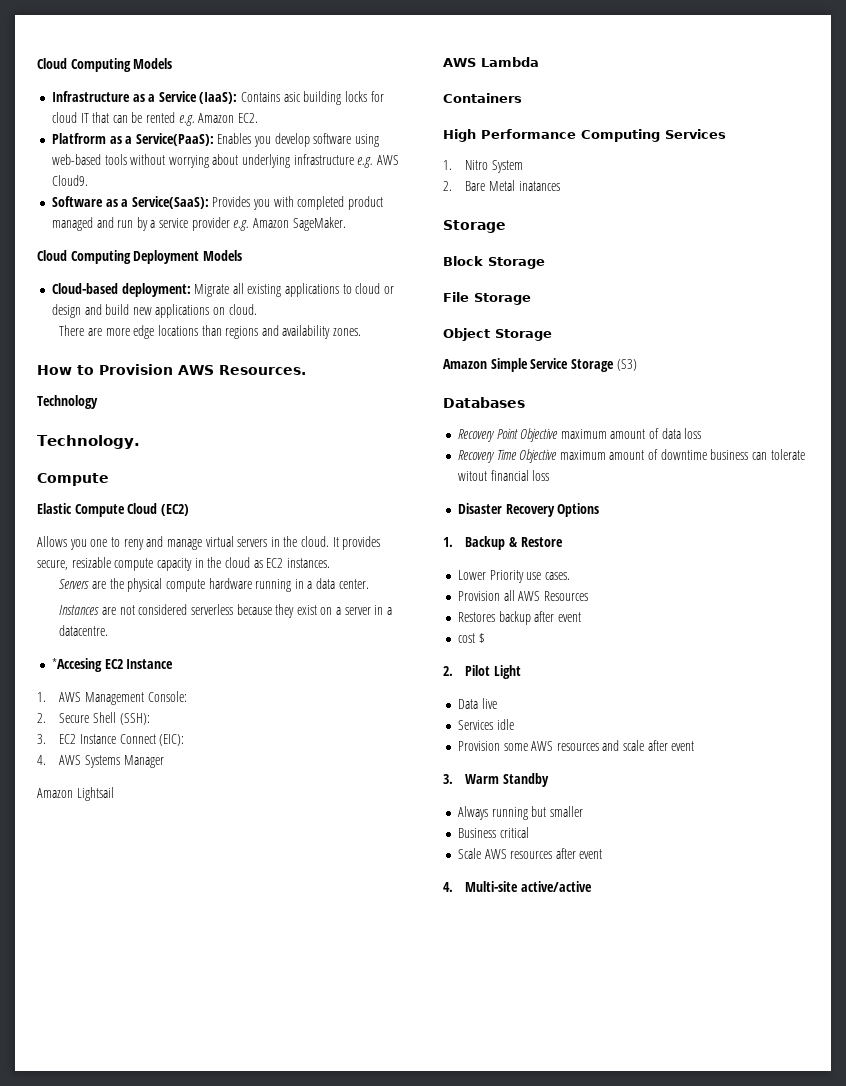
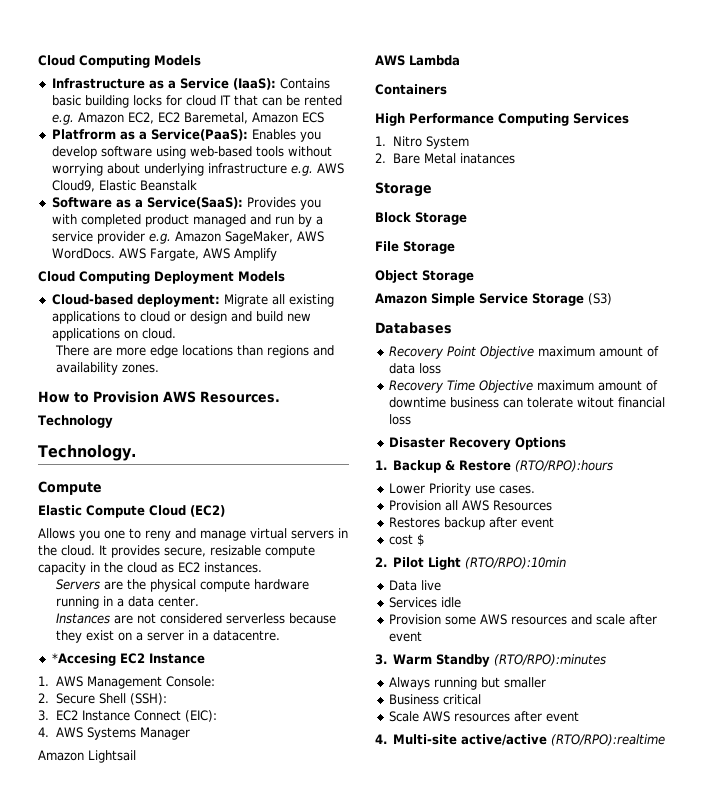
- Infrastructure as a Service (IaaS): Contains asic building locks for cloud IT that can be rented e.g. Amazon EC2.
+ Infrastructure as a Service (IaaS): Contains basic building locks for cloud IT that can be rented e.g. Amazon EC2, EC2 Baremetal, Amazon ECS
- Platfrorm as a Service(PaaS): Enables you develop software using web-based tools without worrying about underlying infrastructure e.g. AWS Cloud9.
+ Platfrorm as a Service(PaaS): Enables you develop software using web-based tools without worrying about underlying infrastructure e.g. AWS Cloud9, Elastic Beanstalk
- Software as a Service(SaaS): Provides you with completed product managed and run by a service provider e.g. Amazon SageMaker.
+ Software as a Service(SaaS): Provides you with completed product managed and run by a service provider e.g. Amazon SageMaker, AWS WordDocs. AWS Fargate, AWS Amplify
- 1. Backup & Restore
+ 1. Backup & Restore (RTO/RPO):hours
- 2. Pilot Light
+ 2. Pilot Light (RTO/RPO):10min
- 3. Warm Standby
+ 3. Warm Standby (RTO/RPO):minutes
- 4. Multi-site active/active
+ 4. Multi-site active/active (RTO/RPO):realtime

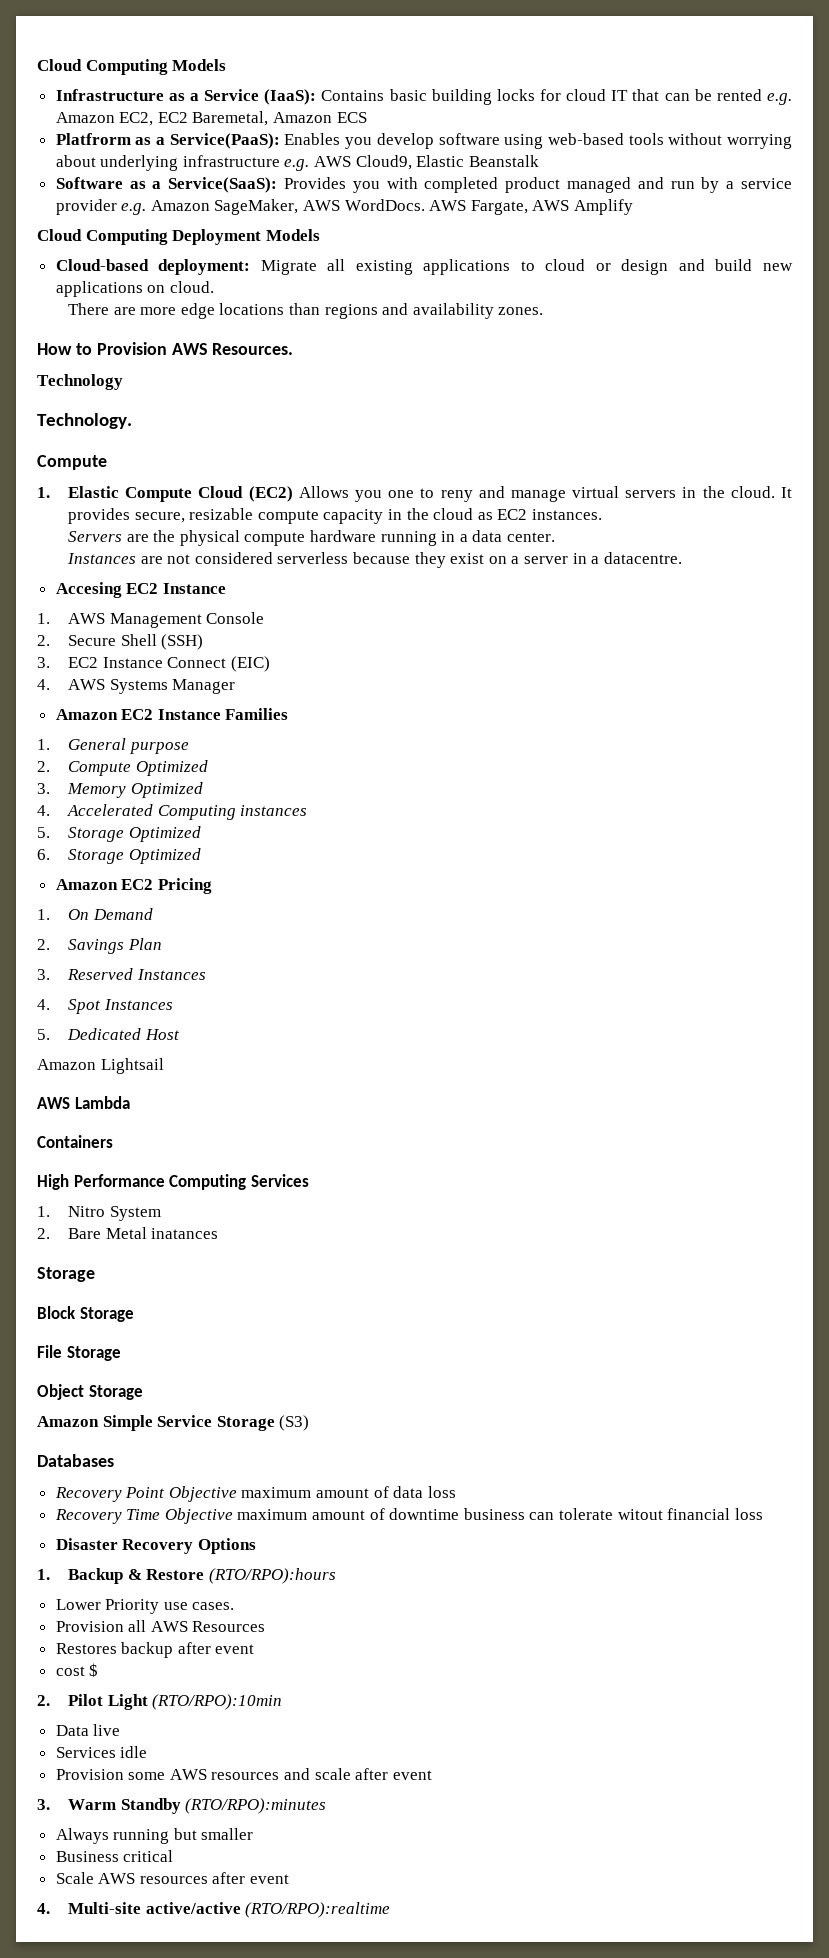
- Elastic Compute Cloud (EC2)
- Allows you one to reny and manage virtual servers in the cloud.
+ 1. Elastic Compute Cloud (EC2) Allows you one to reny and manage virtual servers in the cloud.
- *Accesing EC2 Instance
+ Accesing EC2 Instance
- 1. AWS Management Console:
+ 1. AWS Management Console
- 2. Secure Shell (SSH):
+ 2. Secure Shell (SSH)
- 3. EC2 Instance Connect (EIC):
+ 3. EC2 Instance Connect (EIC)
+ Amazon EC2 Instance Families
+ 1. General purpose
+ 2. Compute Optimized
+ 3. Memory Optimized
+ 4. Accelerated Computing instances
+ 5. Storage Optimized
+ 6. Storage Optimized
+ Amazon EC2 Pricing
+ 1. On Demand
+ 2. Savings Plan
+ 3. Reserved Instances
+ 4. Spot Instances
+ 5. Dedicated Host

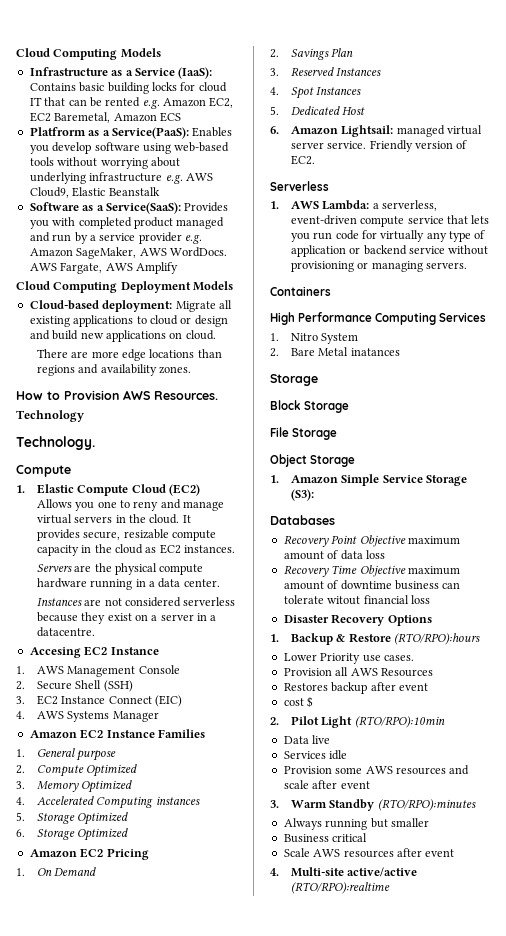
- Amazon Lightsail
- AWS Lambda
+ 6. Amazon Lightsail: managed virtual server service. Friendly version of EC2.
+ Serverless
+ 1. AWS Lambda: a serverless, event-driven compute service that lets you run code for virtually any type of application or backend service without provisioning or managing servers.
- Amazon Simple Service Storage (S3)
+ 1. Amazon Simple Service Storage (S3):

